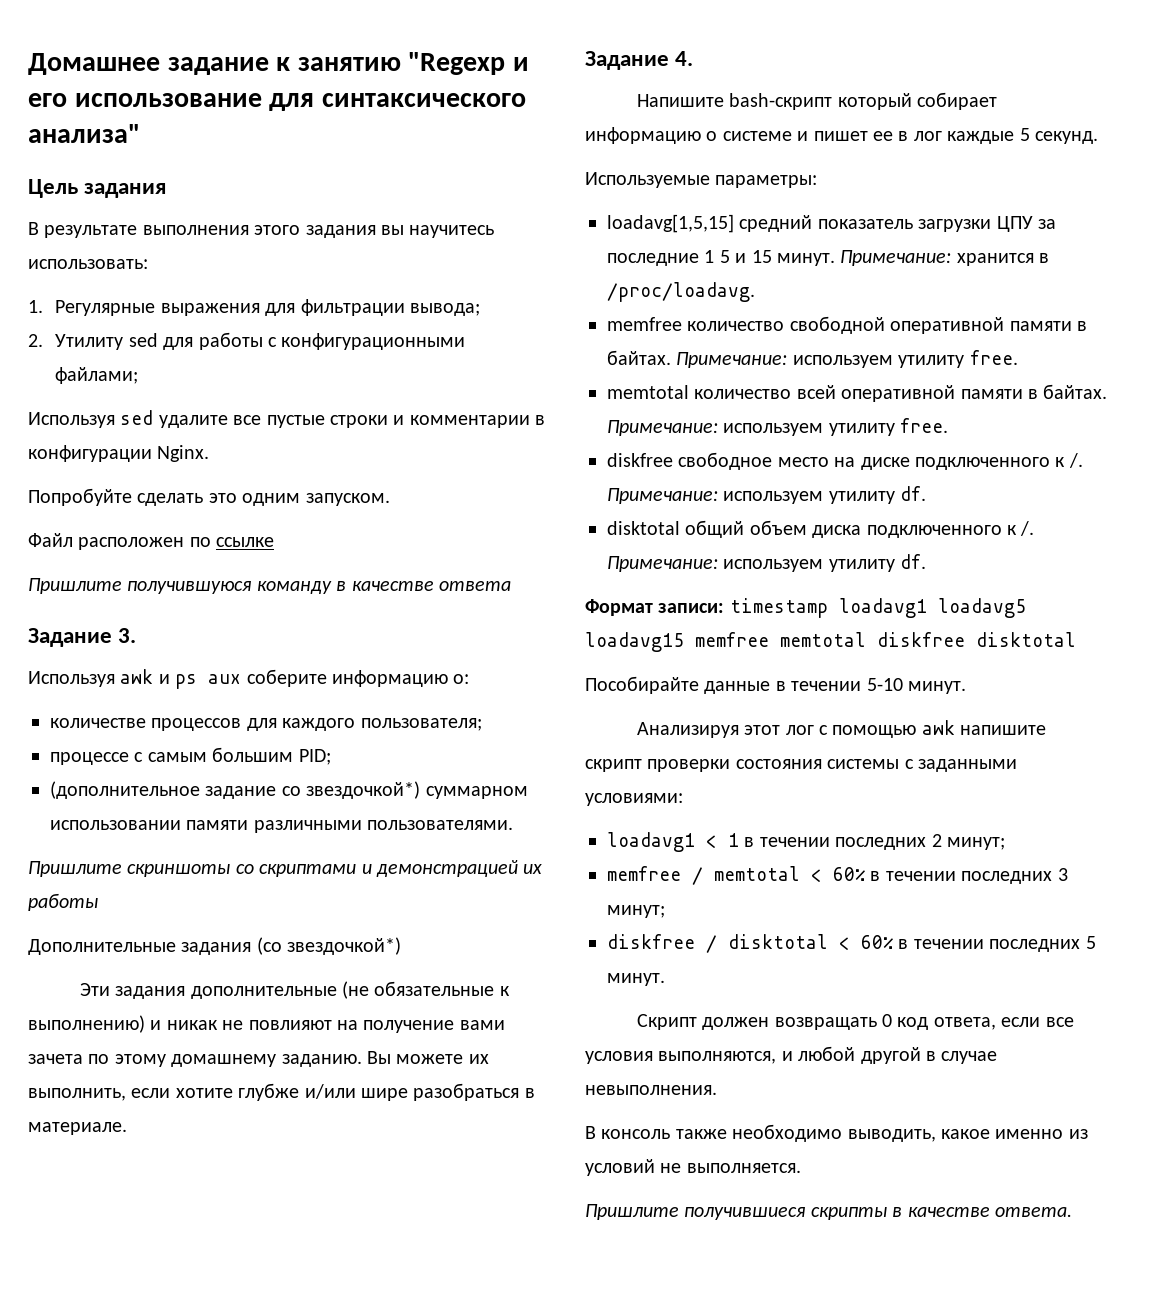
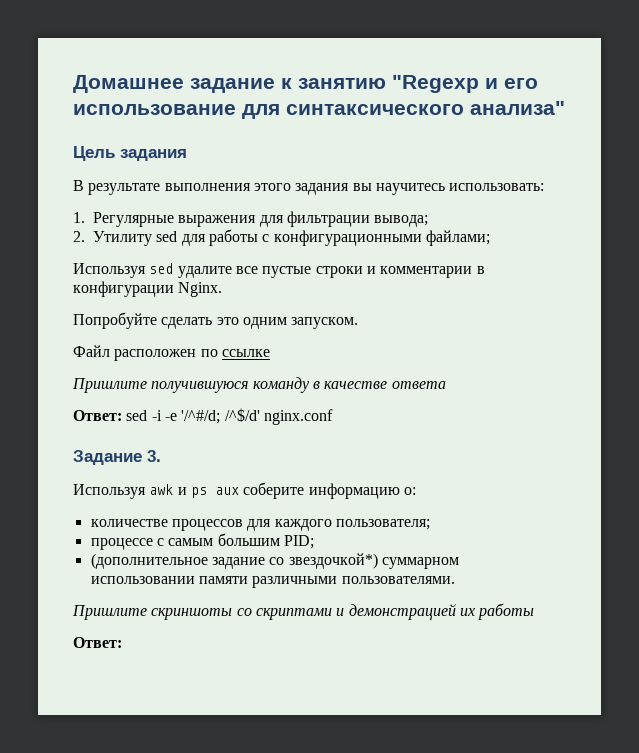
+ Ответ: sed -i -e '/^#/d; /^$/d' nginx.conf
  Пришлите скриншоты со скриптами и демонстрацией их работы
- Дополнительные задания (со звездочкой*)
- Эти задания дополнительные (не обязательные к выполнению) и никак не повлияют на получение вами зачета по этому домашнему заданию. Вы можете их выполнить, если хотите глубже и/или шире разобраться в материале.
- Задание 4.
- Напишите bash-скрипт который собирает информацию о системе и пишет ее в лог каждые 5 секунд.
- Используемые параметры:
- loadavg[1,5,15] средний показатель загрузки ЦПУ за последние 1 5 и 15 минут. Примечание: хранится в /proc/loadavg.
- memfree количество свободной оперативной памяти в байтах. Примечание: используем утилиту free.
- memtotal количество всей оперативной памяти в байтах. Примечание: используем утилиту free.
- diskfree свободное место на диске подключенного к /. Примечание: используем утилиту df.
- disktotal общий объем диска подключенного к /. Примечание: используем утилиту df.
- Формат записи: timestamp loadavg1 loadavg5 loadavg15 memfree memtotal diskfree disktotal
- Пособирайте данные в течении 5-10 минут.
- Анализируя этот лог с помощью awk напишите скрипт проверки состояния системы с заданными условиями:
- loadavg1 < 1 в течении последних 2 минут;
- memfree / memtotal < 60% в течении последних 3 минут;
- diskfree / disktotal < 60% в течении последних 5 минут.
- Скрипт должен возвращать 0 код ответа, если все условия выполняются, и любой другой в случае невыполнения.
- В консоль также необходимо выводить, какое именно из условий не выполняется.
- Пришлите получившиеся скрипты в качестве ответа.
+ Ответ:

